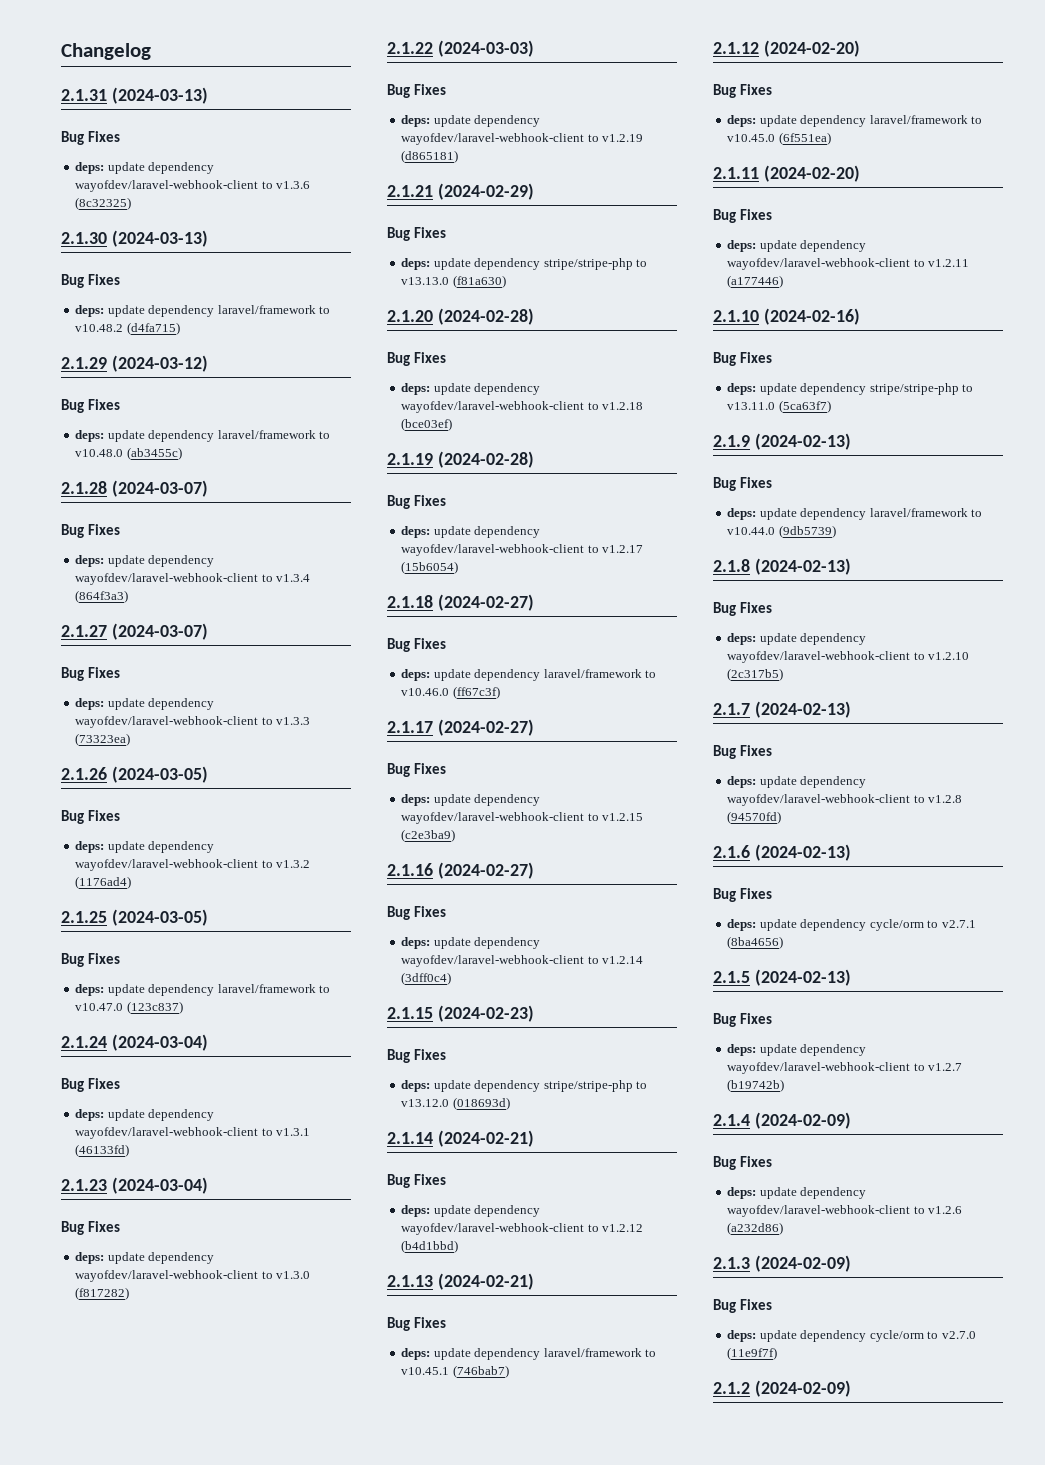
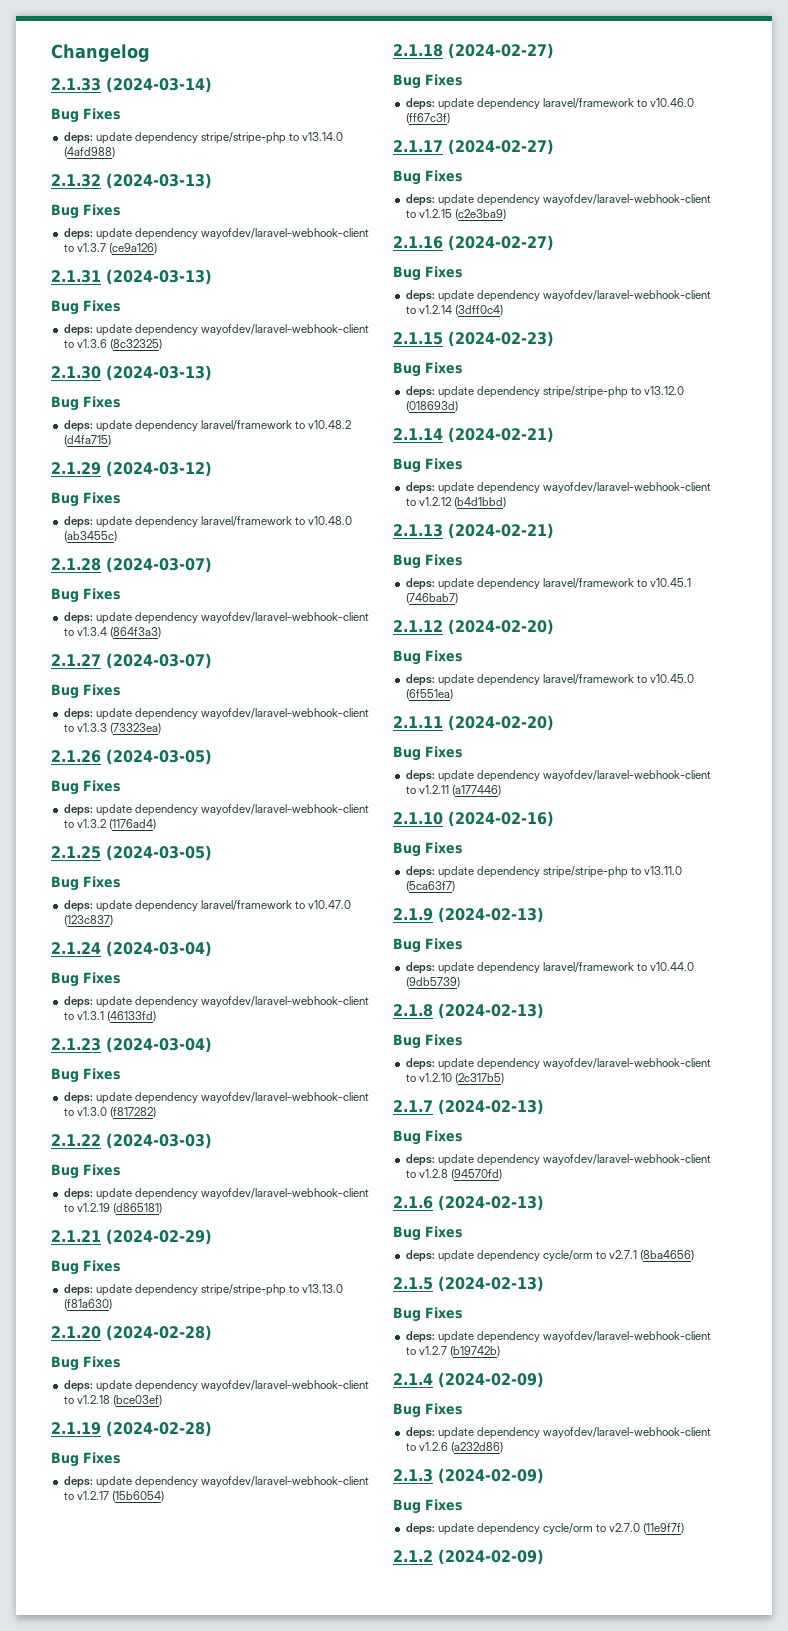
+ 2.1.33 (2024-03-14)
+ Bug Fixes
+ deps: update dependency stripe/stripe-php to v13.14.0 (4afd988)
+ 2.1.32 (2024-03-13)
+ Bug Fixes
+ deps: update dependency wayofdev/laravel-webhook-client to v1.3.7 (ce9a126)

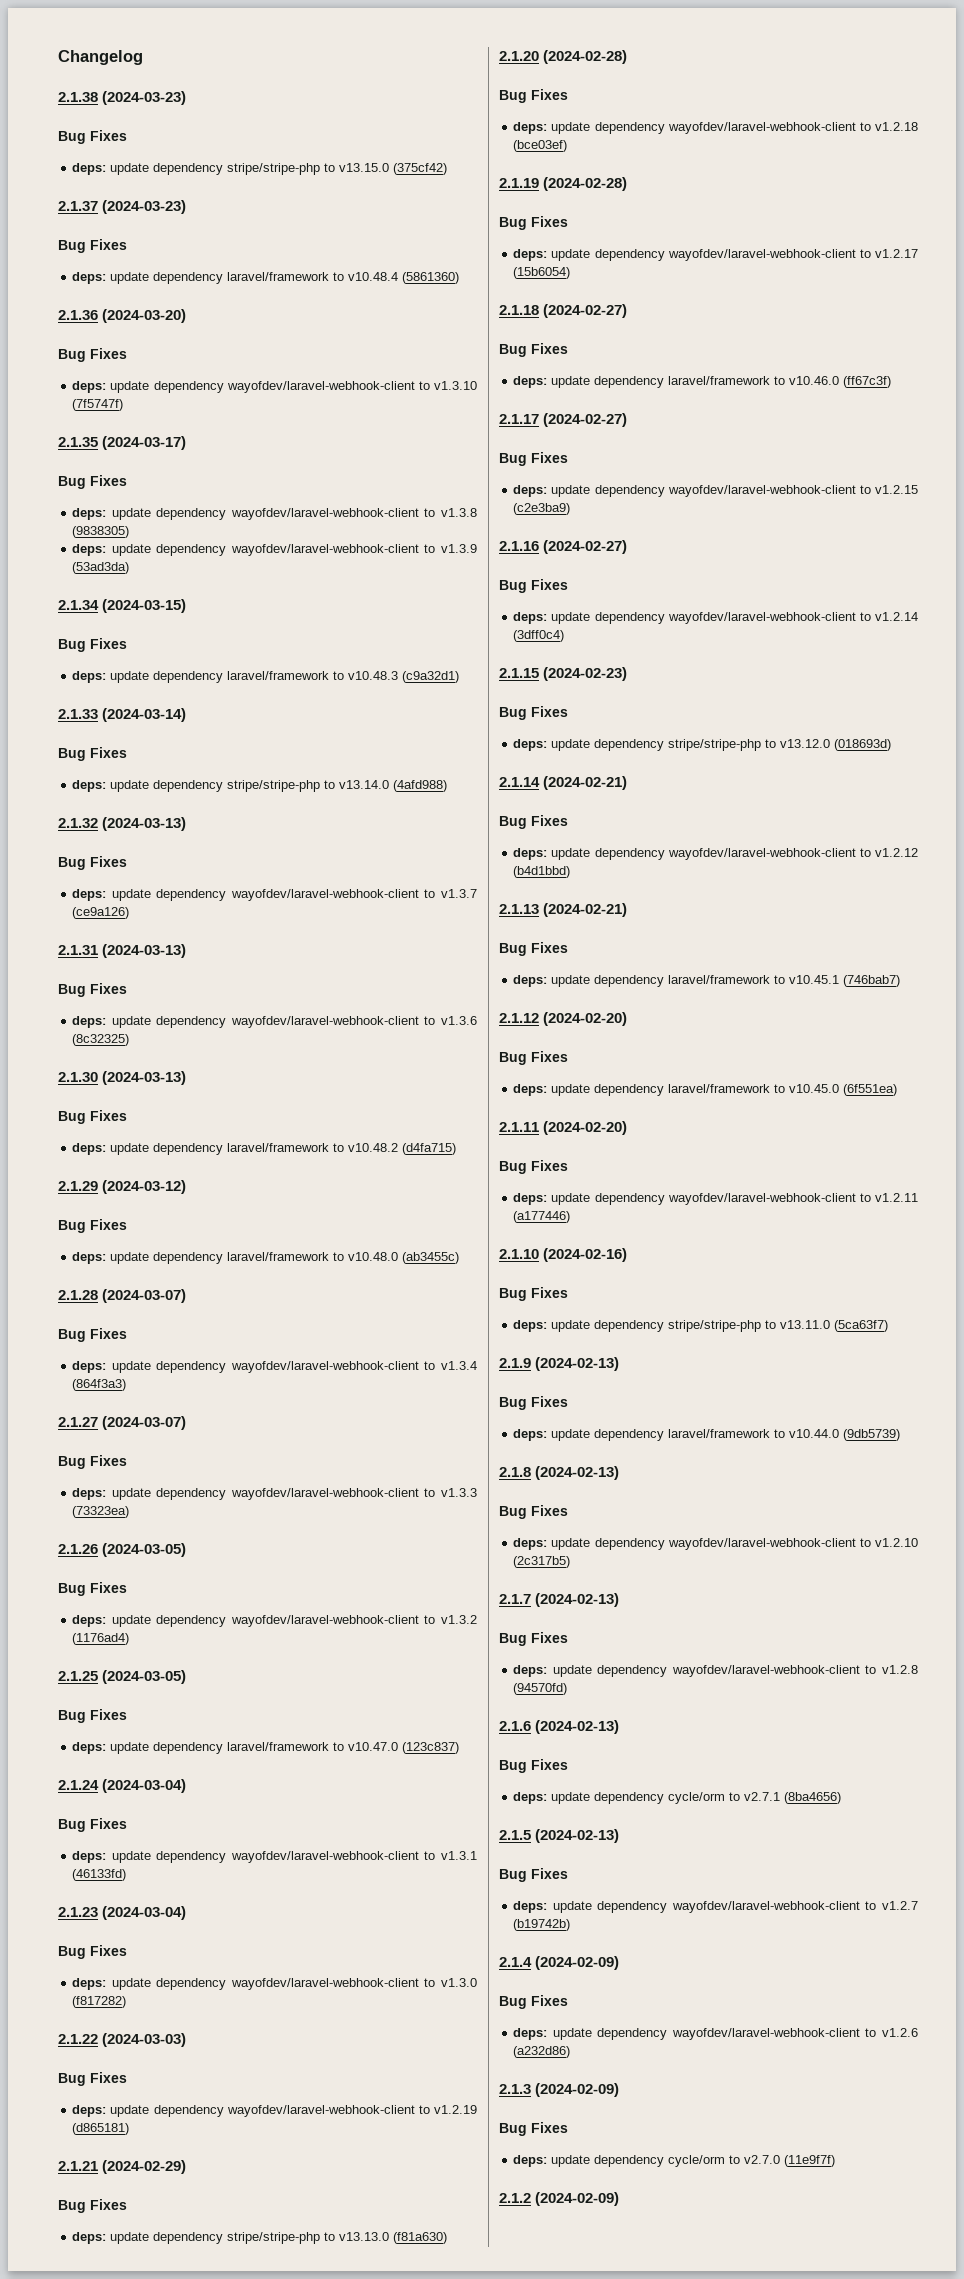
+ 2.1.38 (2024-03-23)
+ Bug Fixes
+ deps: update dependency stripe/stripe-php to v13.15.0 (375cf42)
+ 2.1.37 (2024-03-23)
+ Bug Fixes
+ deps: update dependency laravel/framework to v10.48.4 (5861360)
+ 2.1.36 (2024-03-20)
+ Bug Fixes
+ deps: update dependency wayofdev/laravel-webhook-client to v1.3.10 (7f5747f)
+ 2.1.35 (2024-03-17)
+ Bug Fixes
+ deps: update dependency wayofdev/laravel-webhook-client to v1.3.8 (9838305)
+ deps: update dependency wayofdev/laravel-webhook-client to v1.3.9 (53ad3da)
+ 2.1.34 (2024-03-15)
+ Bug Fixes
+ deps: update dependency laravel/framework to v10.48.3 (c9a32d1)

